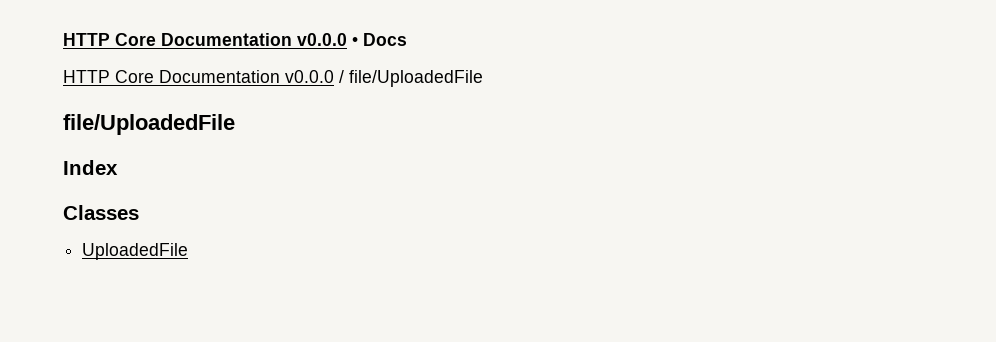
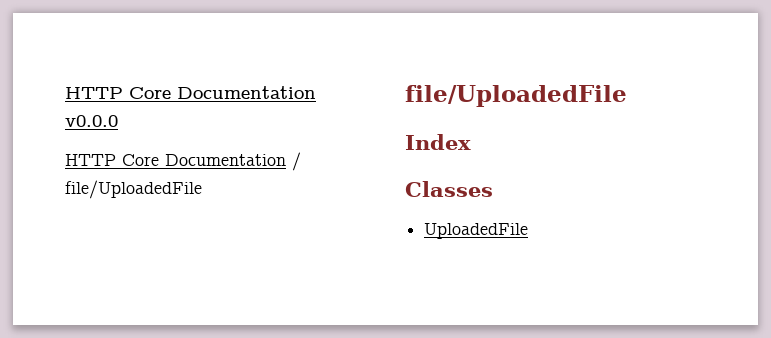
- HTTP Core Documentation v0.0.0 • Docs
- HTTP Core Documentation v0.0.0 / file/UploadedFile
+ HTTP Core Documentation v0.0.0
+ HTTP Core Documentation / file/UploadedFile

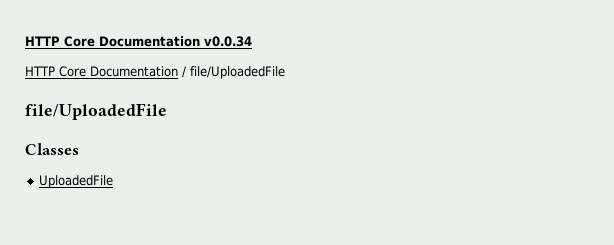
- HTTP Core Documentation v0.0.0
+ HTTP Core Documentation v0.0.34
- Index

